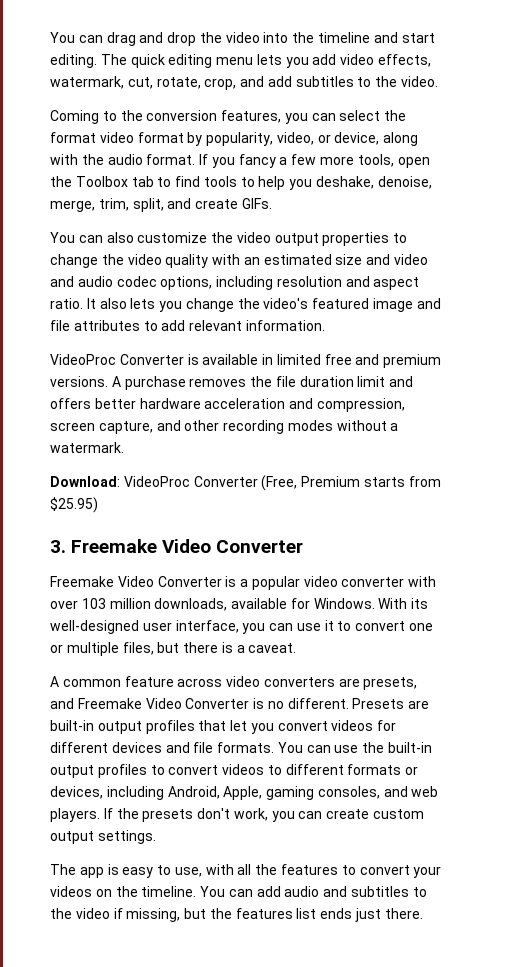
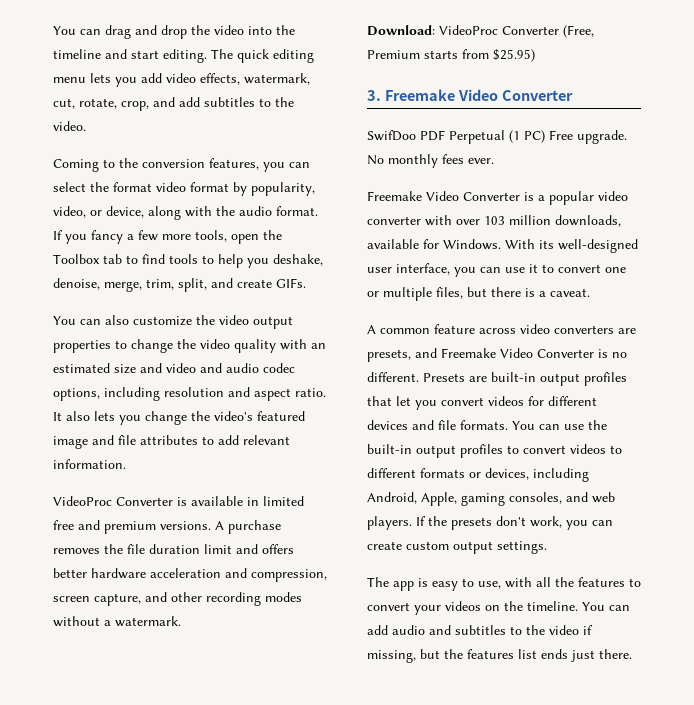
+ SwifDoo PDF Perpetual (1 PC) Free upgrade. No monthly fees ever.

